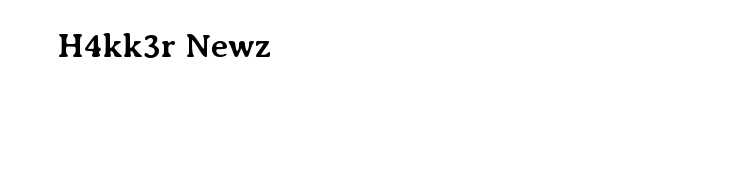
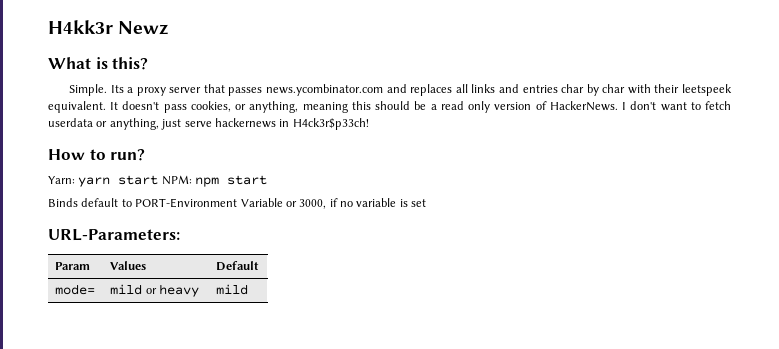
+ What is this?
+ Simple. Its a proxy server that passes news.ycombinator.com and replaces all links and entries char by char with their leetspeek equivalent. It doesn't pass cookies, or anything, meaning this should be a read only version of HackerNews. I don't want to fetch userdata or anything, just serve hackernews in H4ck3r$p33ch!
+ How to run?
+ Yarn: yarn start NPM: npm start
+ Binds default to PORT-Environment Variable or 3000, if no variable is set
+ URL-Parameters:
+ Param | Values | Default
+ mode= | mild or heavy | mild

